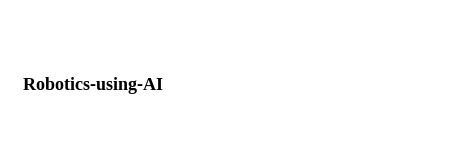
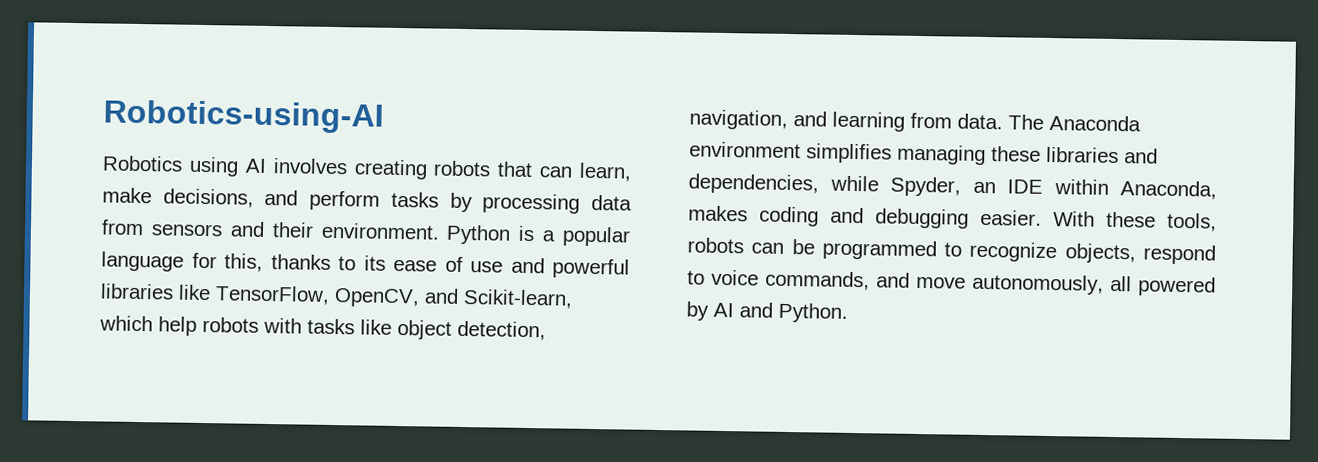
+ Robotics using AI involves creating robots that can learn, make decisions, and perform tasks by processing data from sensors and their environment. Python is a popular language for this, thanks to its ease of use and powerful libraries like TensorFlow, OpenCV, and Scikit-learn, which help robots with tasks like object detection, navigation, and learning from data. The Anaconda environment simplifies managing these libraries and dependencies, while Spyder, an IDE within Anaconda, makes coding and debugging easier. With these tools, robots can be programmed to recognize objects, respond to voice commands, and move autonomously, all powered by AI and Python.

